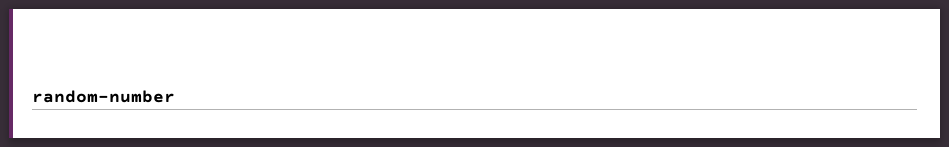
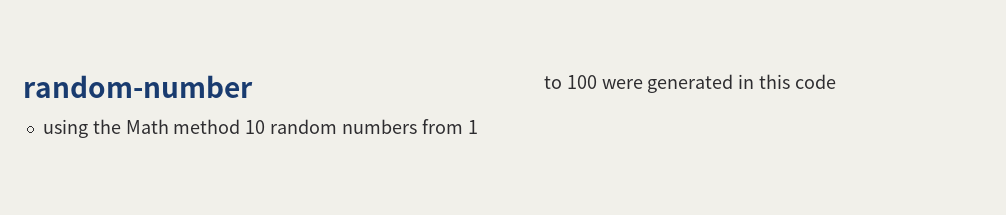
+ using the Math method 10 random numbers from 1 to 100 were generated in this code

